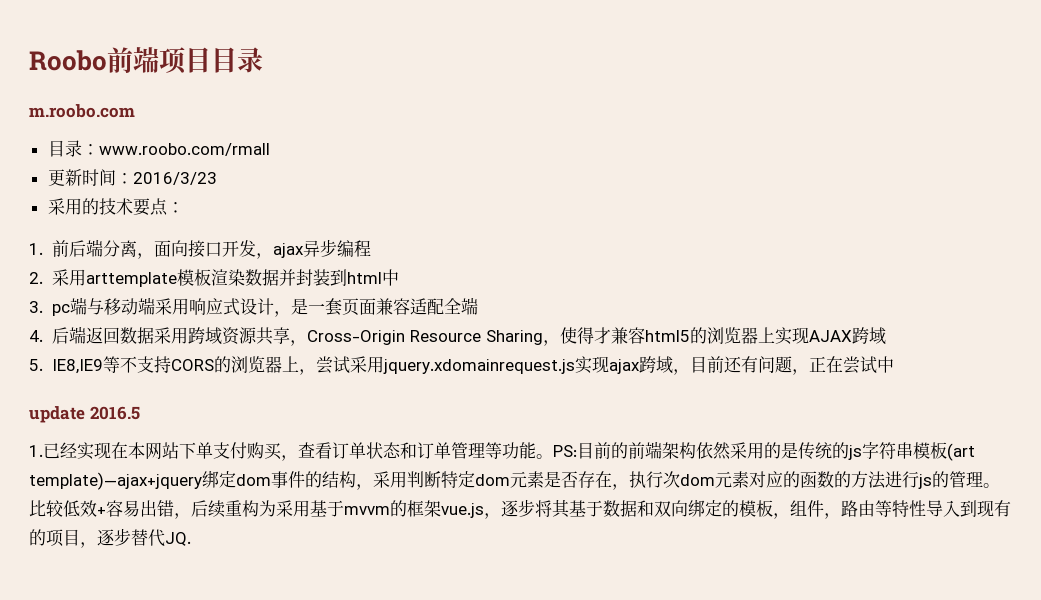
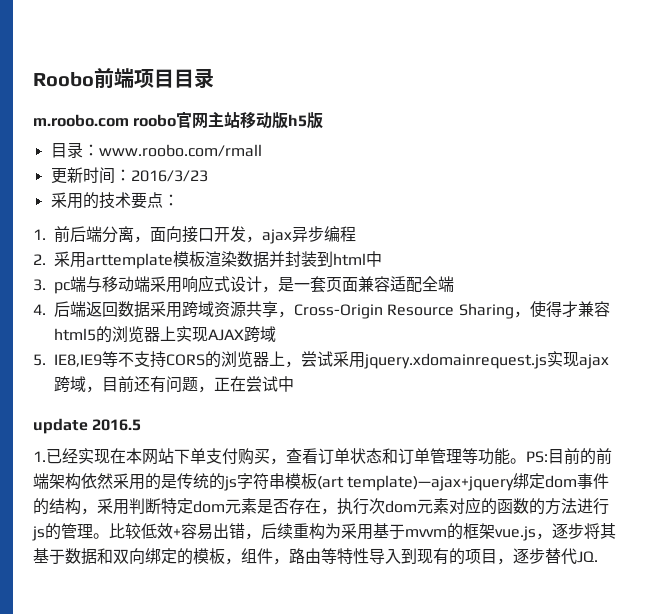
- m.roobo.com
+ m.roobo.com roobo官网主站移动版h5版

